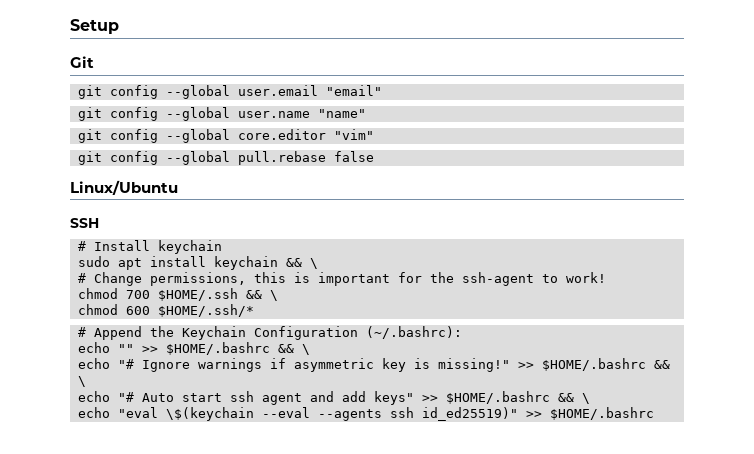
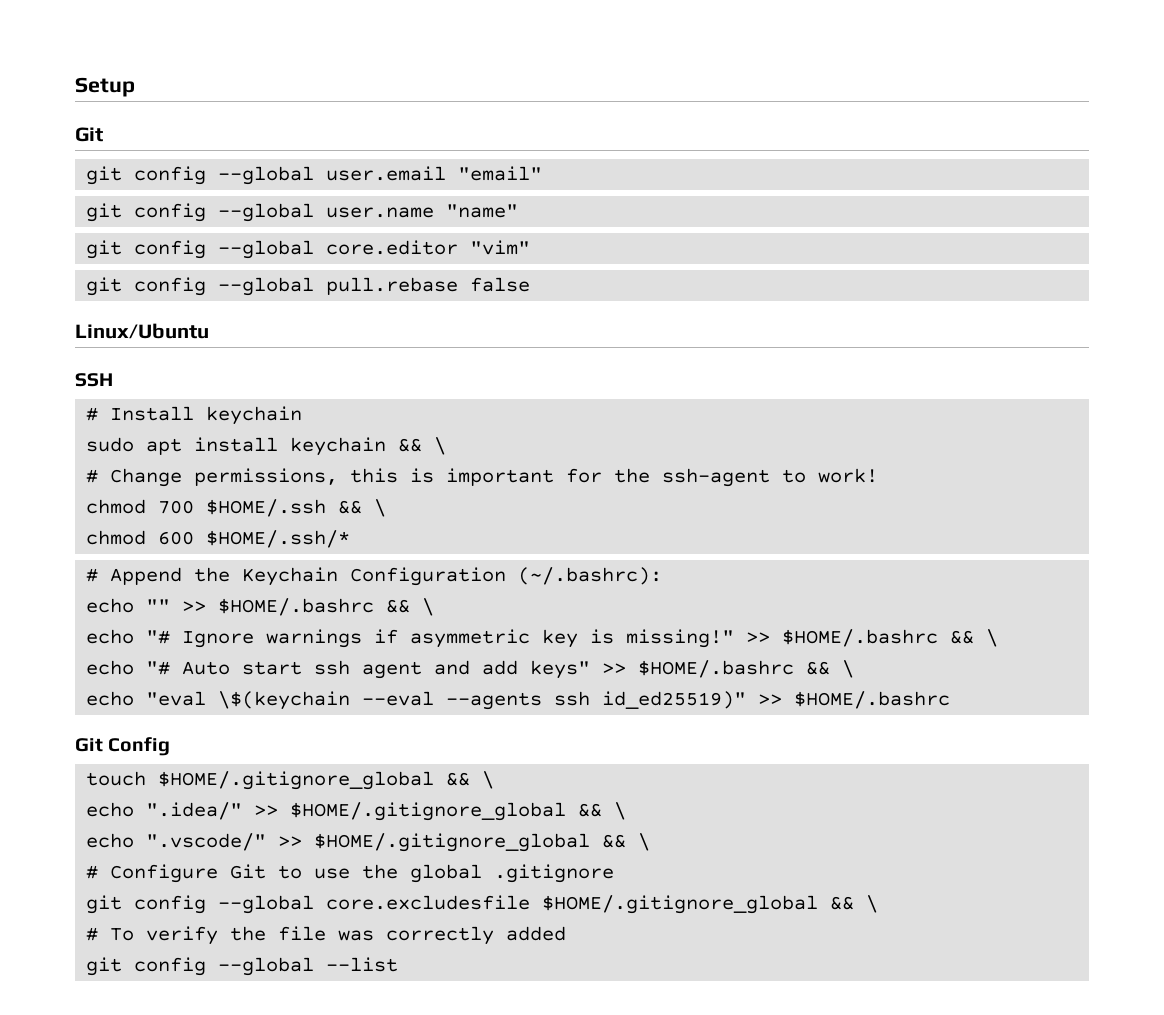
+ Git Config
+ touch $HOME/.gitignore_global && \
+ echo ".idea/" >> $HOME/.gitignore_global && \
+ echo ".vscode/" >> $HOME/.gitignore_global && \
+ # Configure Git to use the global .gitignore
+ git config --global core.excludesfile $HOME/.gitignore_global && \
+ # To verify the file was correctly added
+ git config --global --list

